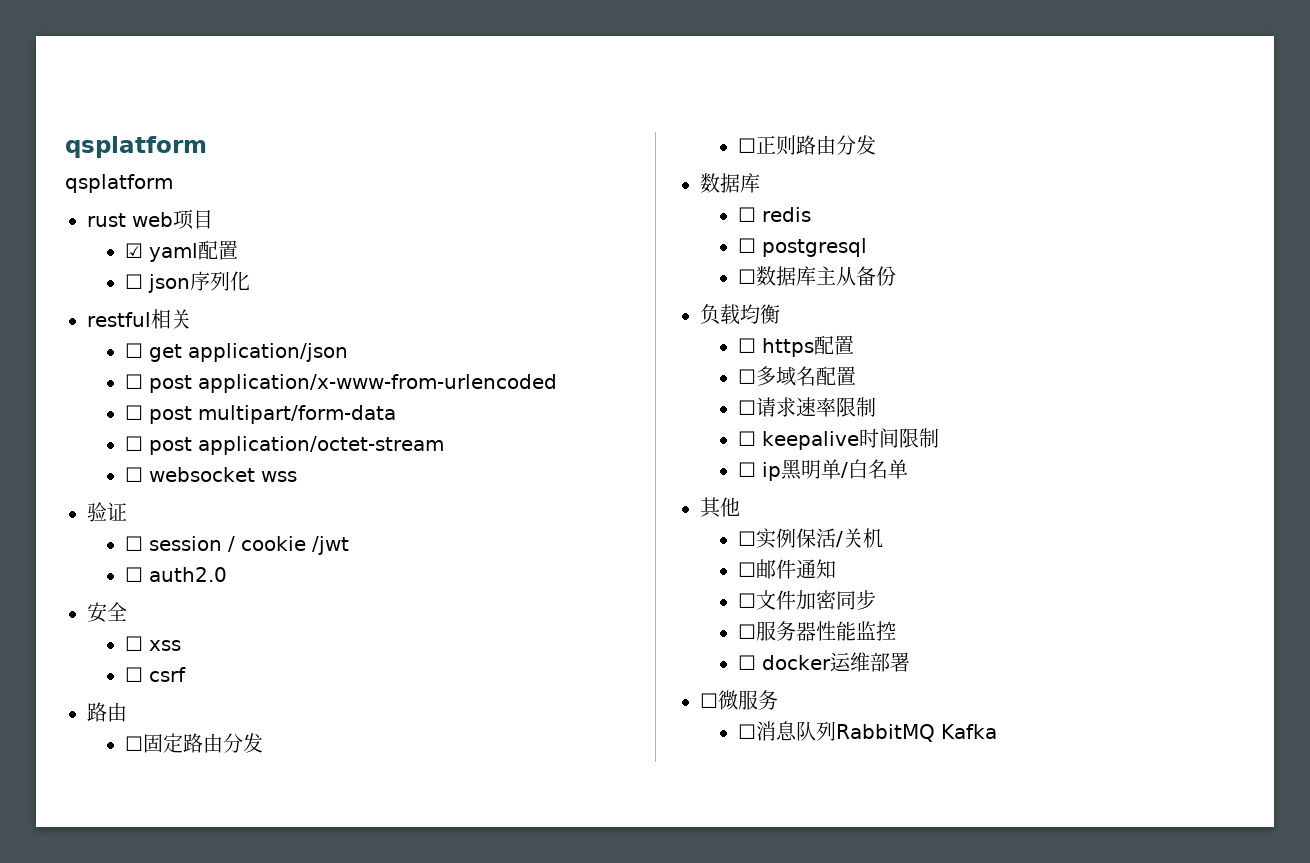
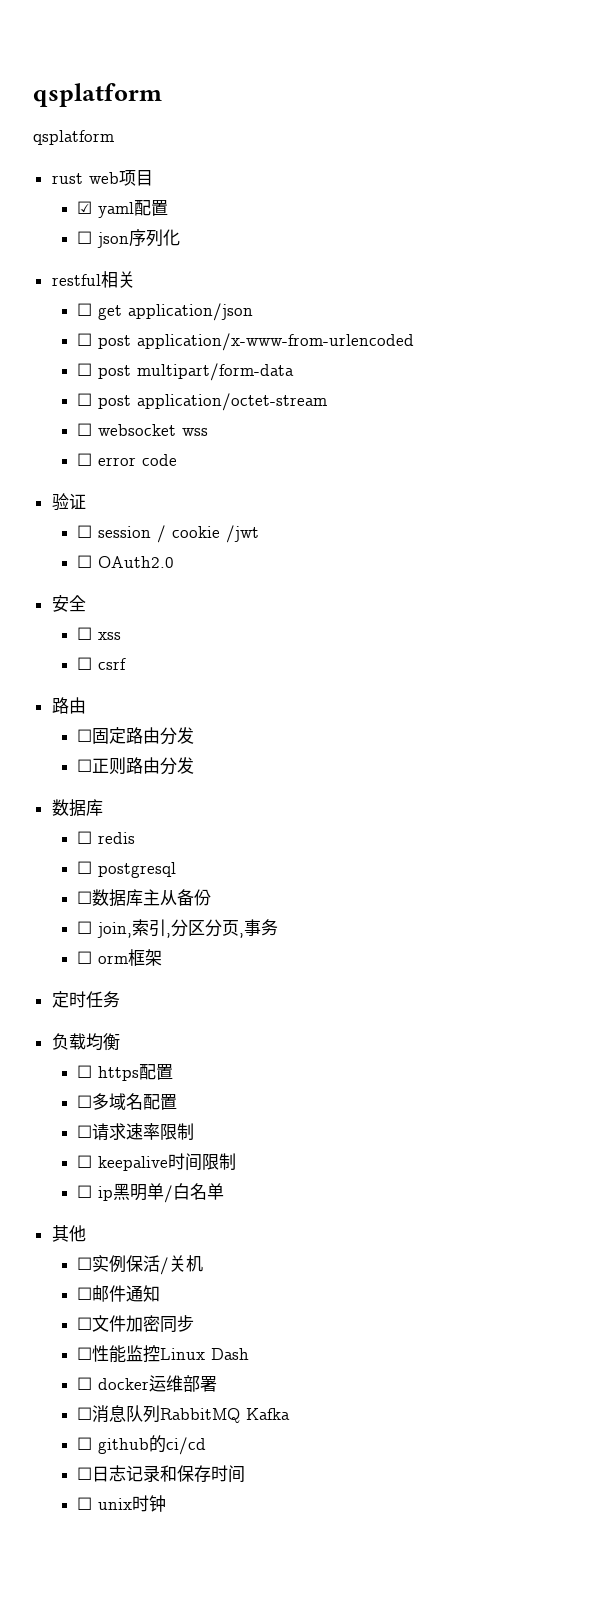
+ ☐ error code
- ☐ auth2.0
+ ☐ OAuth2.0
+ ☐ join,索引,分区分页,事务
+ ☐ orm框架
+ 定时任务
- ☐服务器性能监控
+ ☐性能监控Linux Dash
- ☐微服务
+ ☐ github的ci/cd
+ ☐日志记录和保存时间
+ ☐ unix时钟

